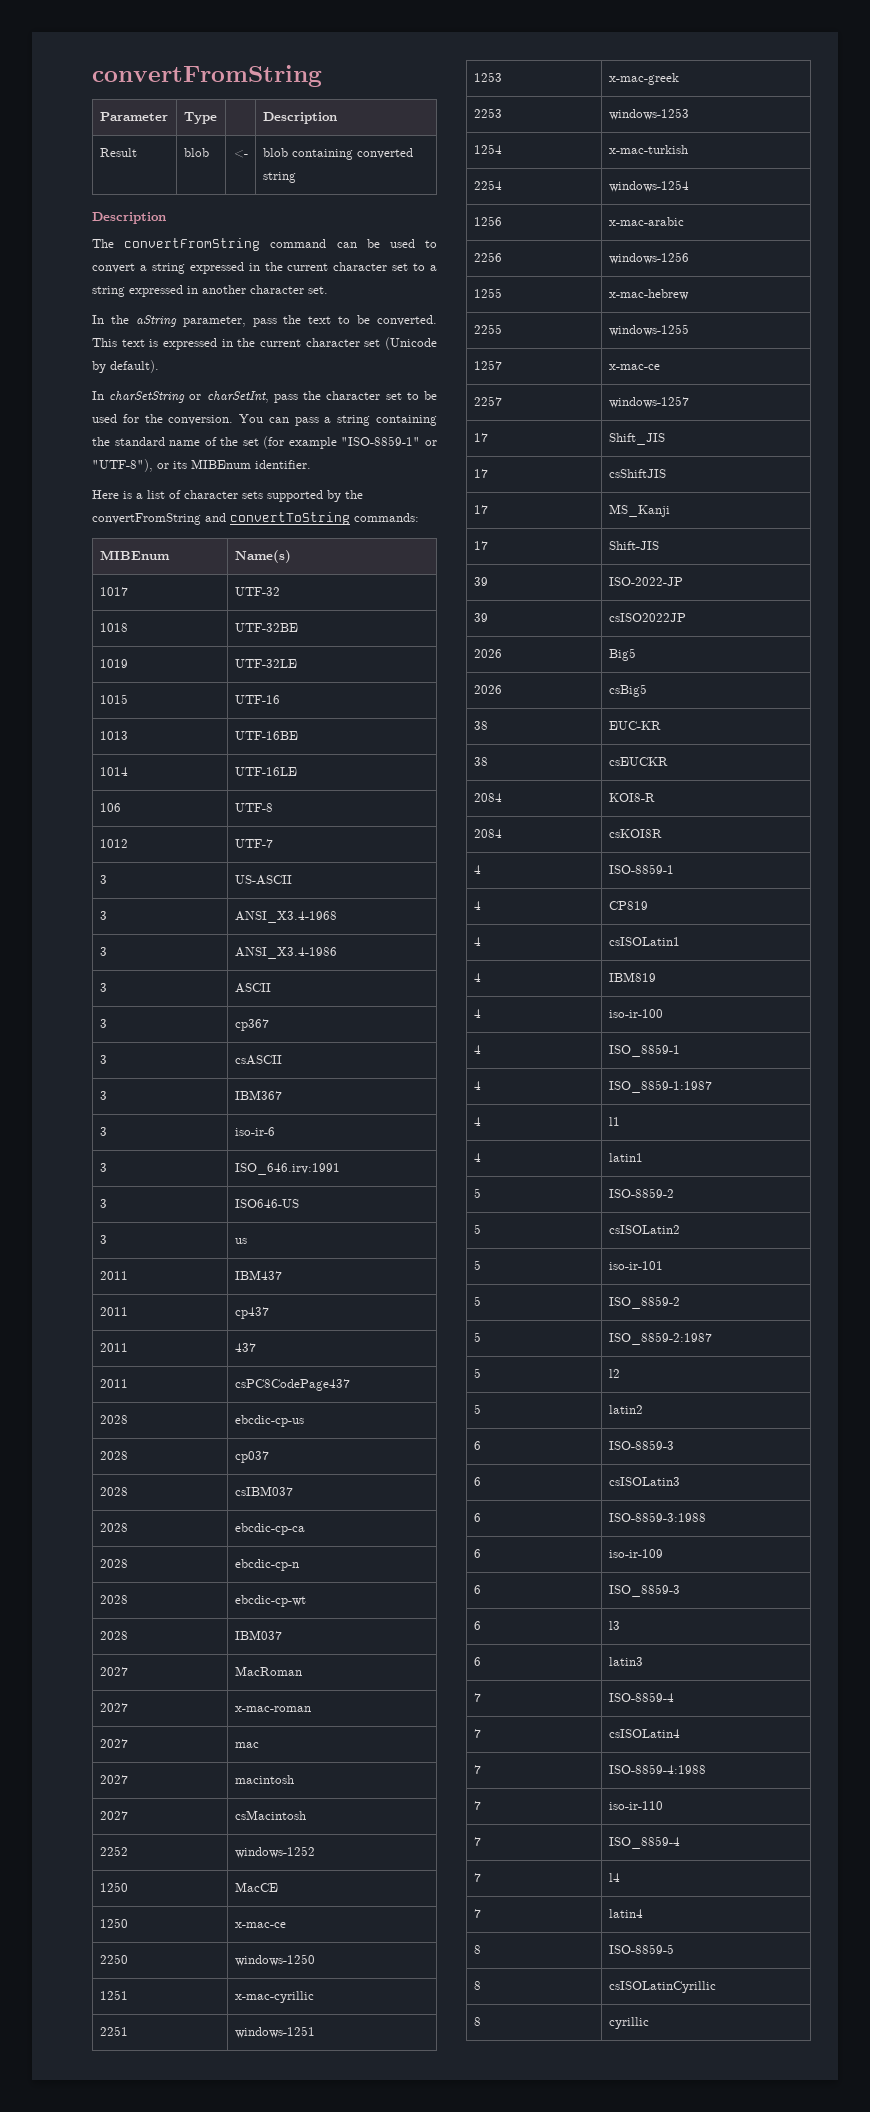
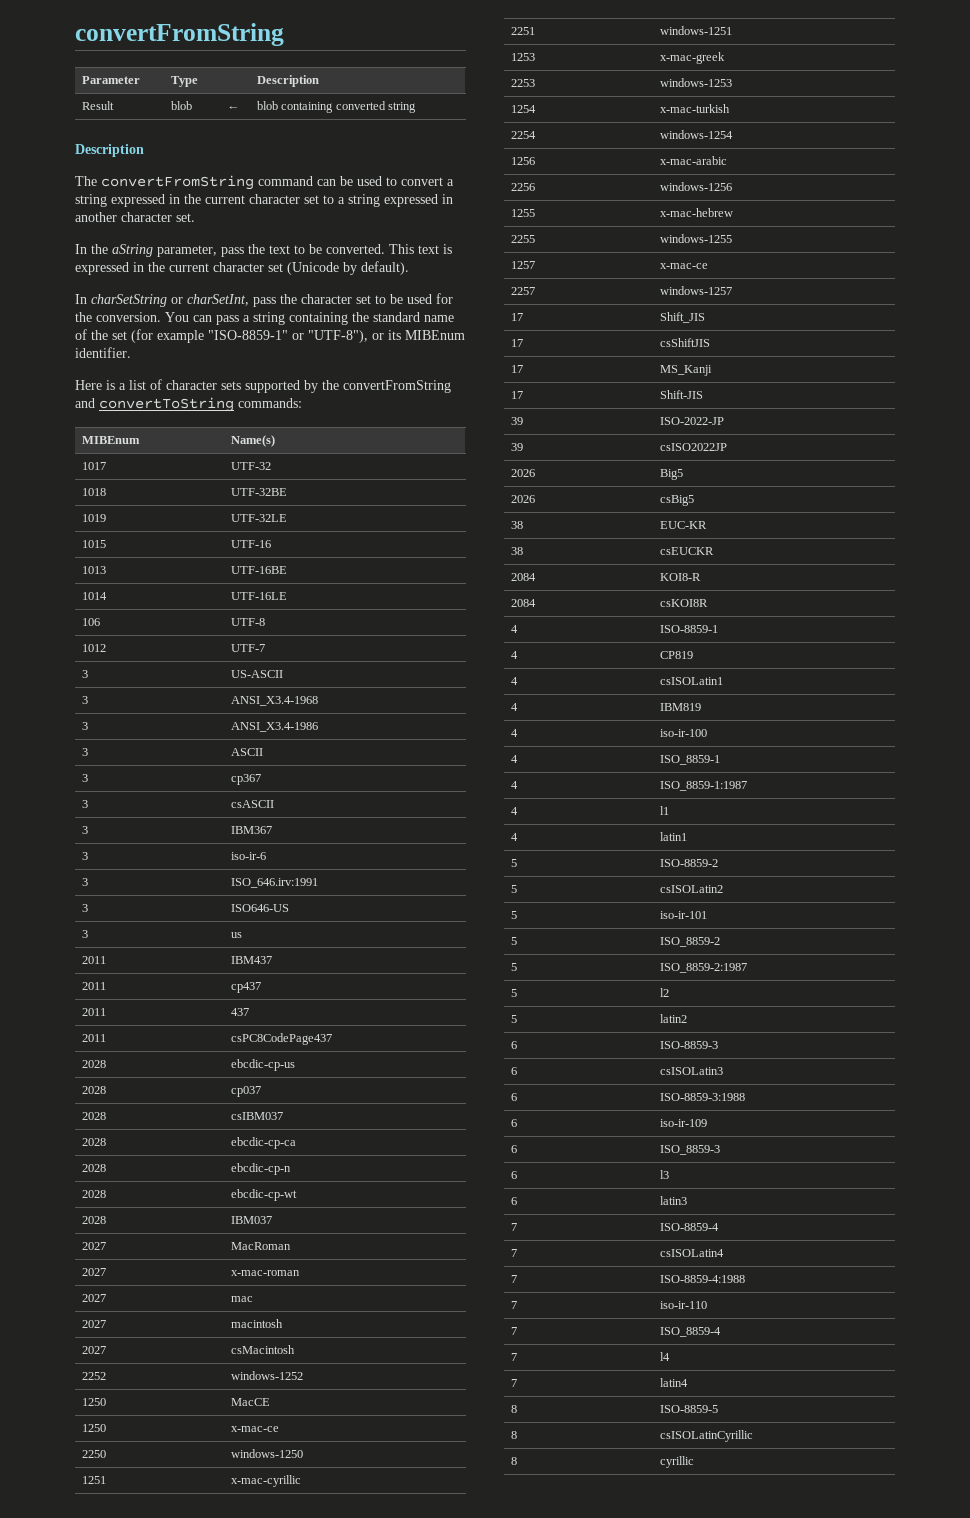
- Result | blob | <- | blob containing converted string
+ Result | blob | ← | blob containing converted string

